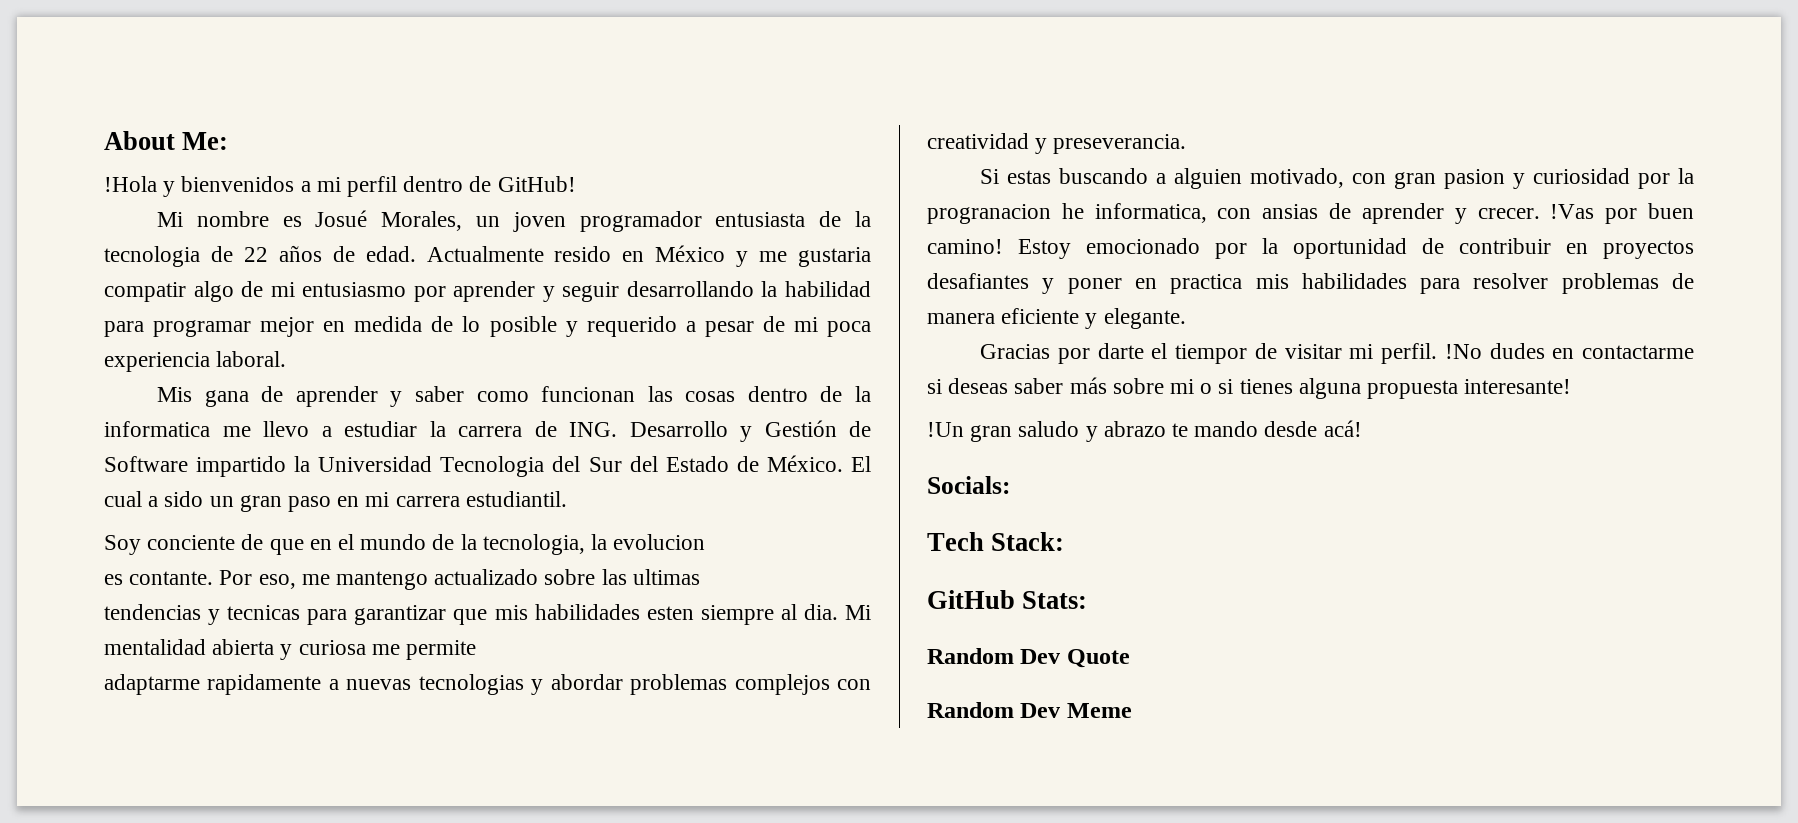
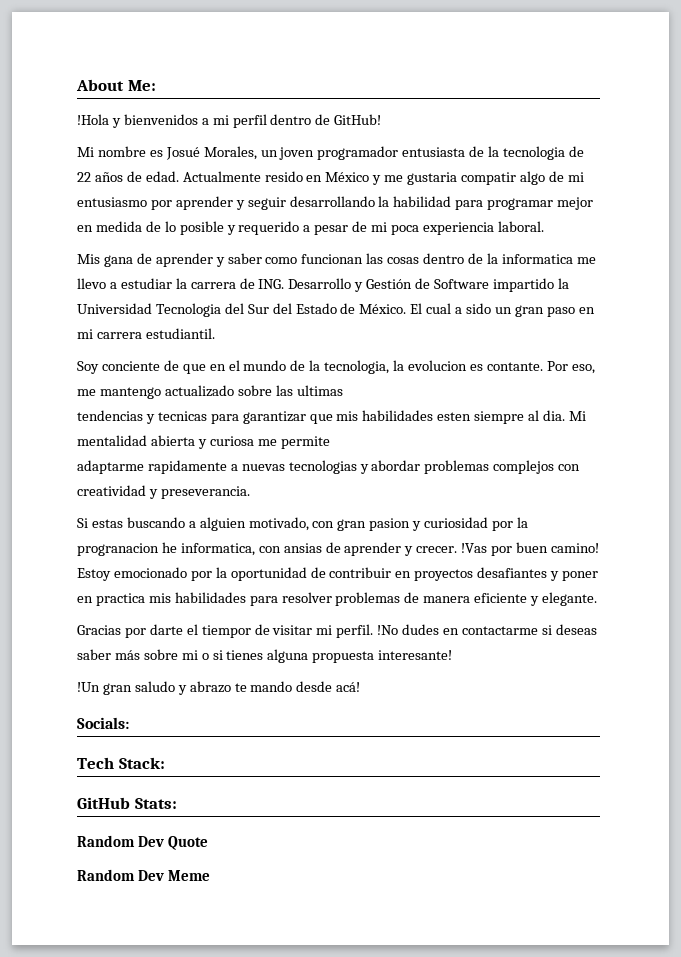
- Soy conciente de que en el mundo de la tecnologia, la evolucion
- es contante.
+ Soy conciente de que en el mundo de la tecnologia, la evolucion es contante.

